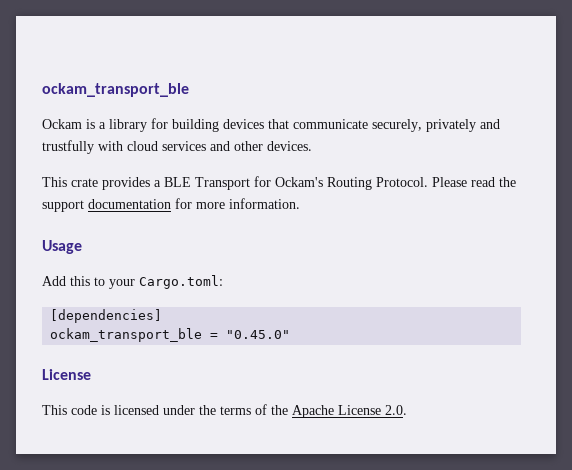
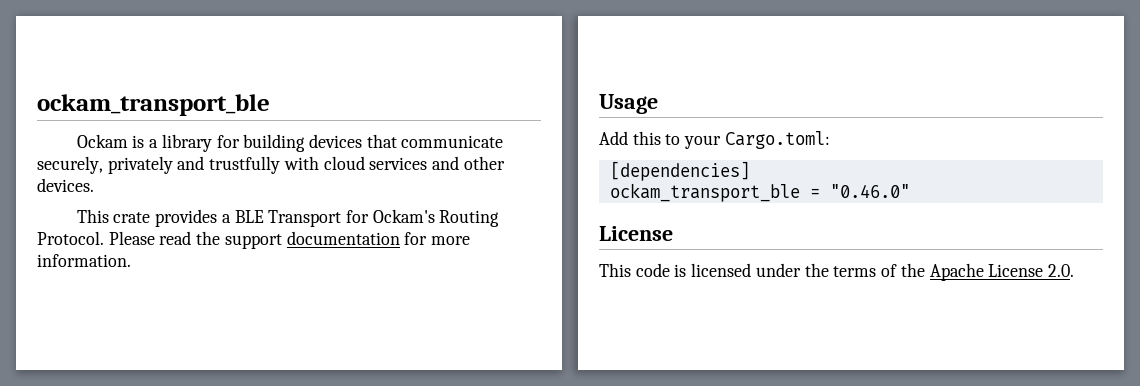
- ockam_transport_ble = "0.45.0"
+ ockam_transport_ble = "0.46.0"

